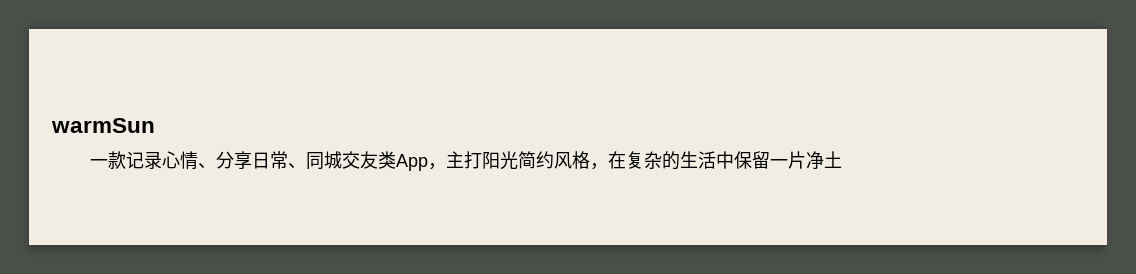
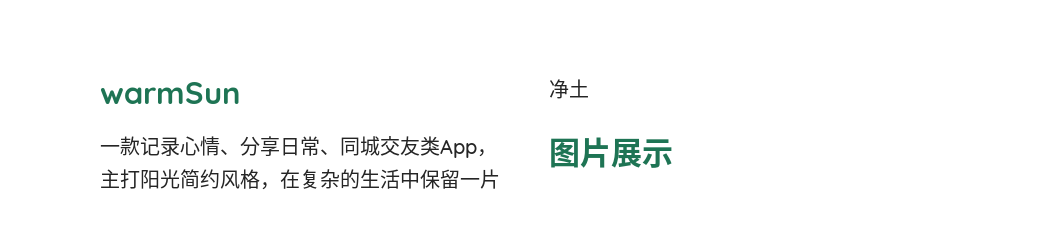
+ 图片展示

